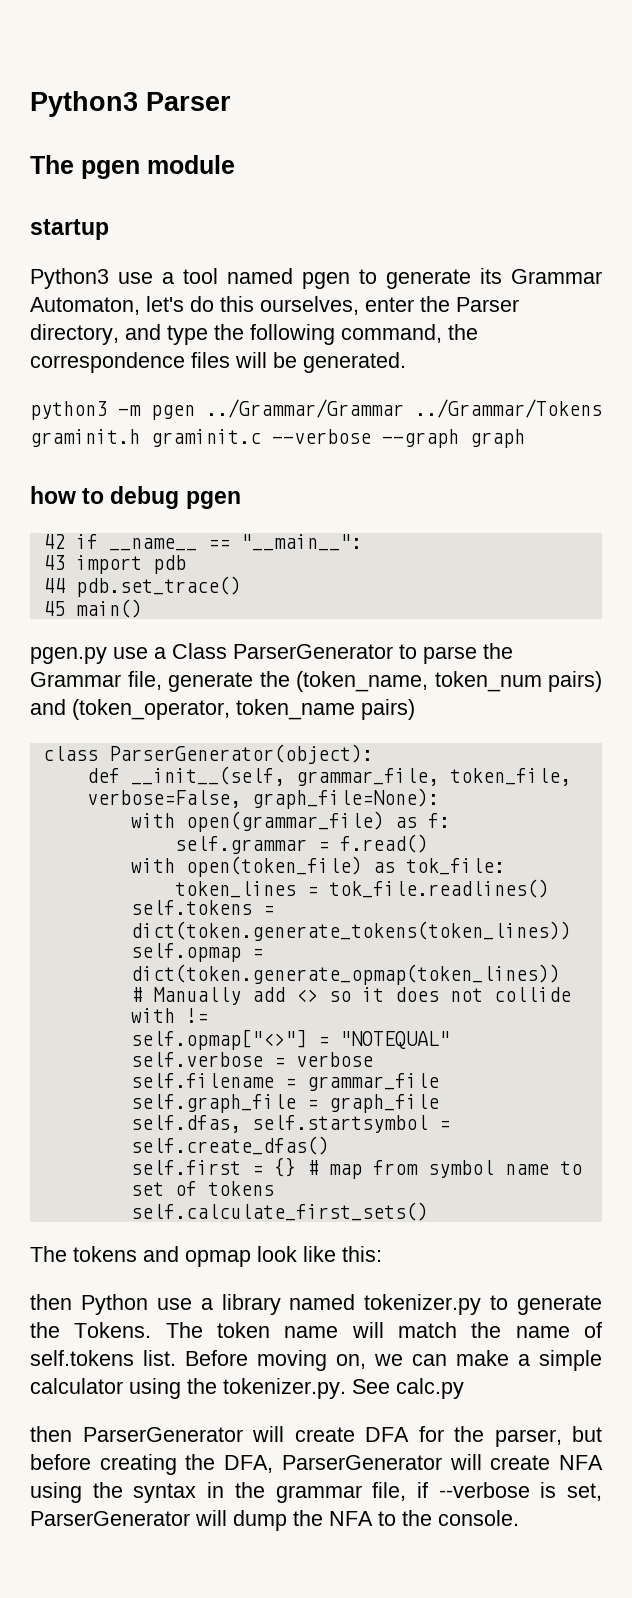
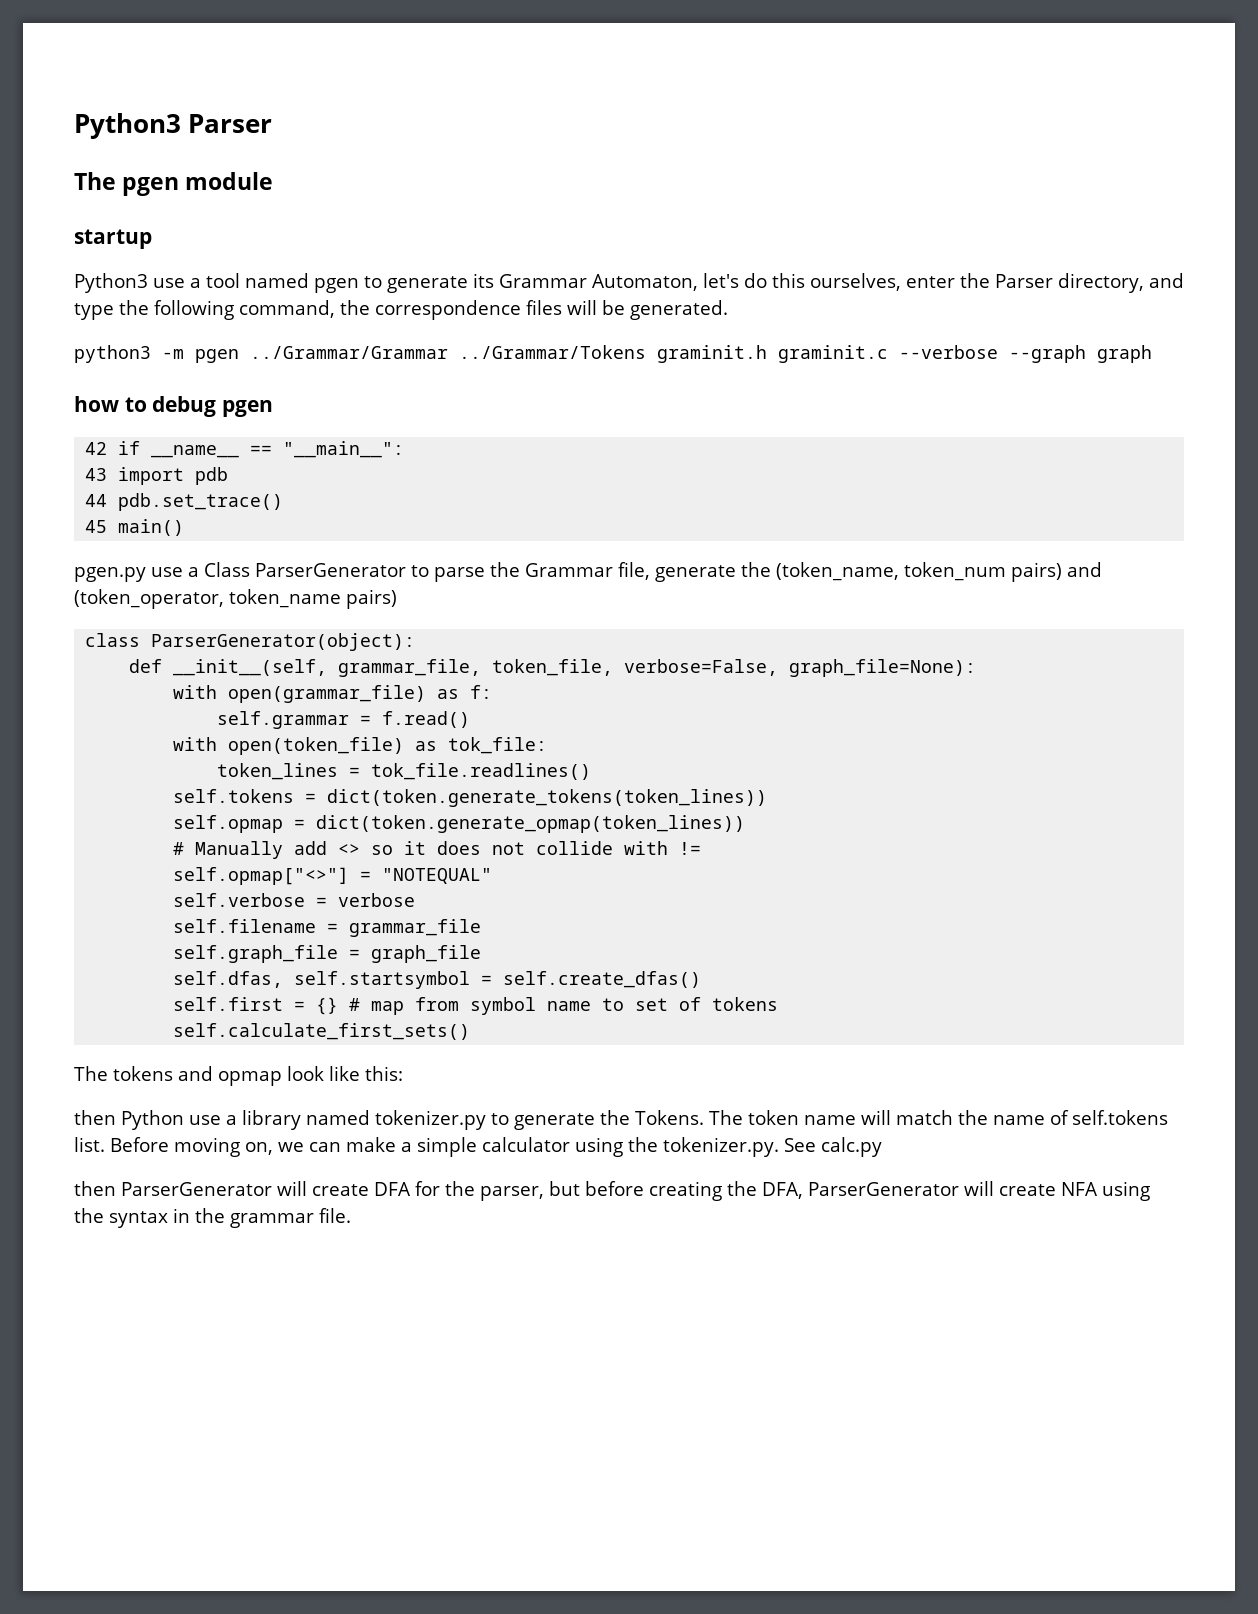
- then ParserGenerator will create DFA for the parser, but before creating the DFA, ParserGenerator will create NFA using the syntax in the grammar file, if --verbose is set, ParserGenerator will dump the NFA to the console.
+ then ParserGenerator will create DFA for the parser, but before creating the DFA, ParserGenerator will create NFA using the syntax in the grammar file.

